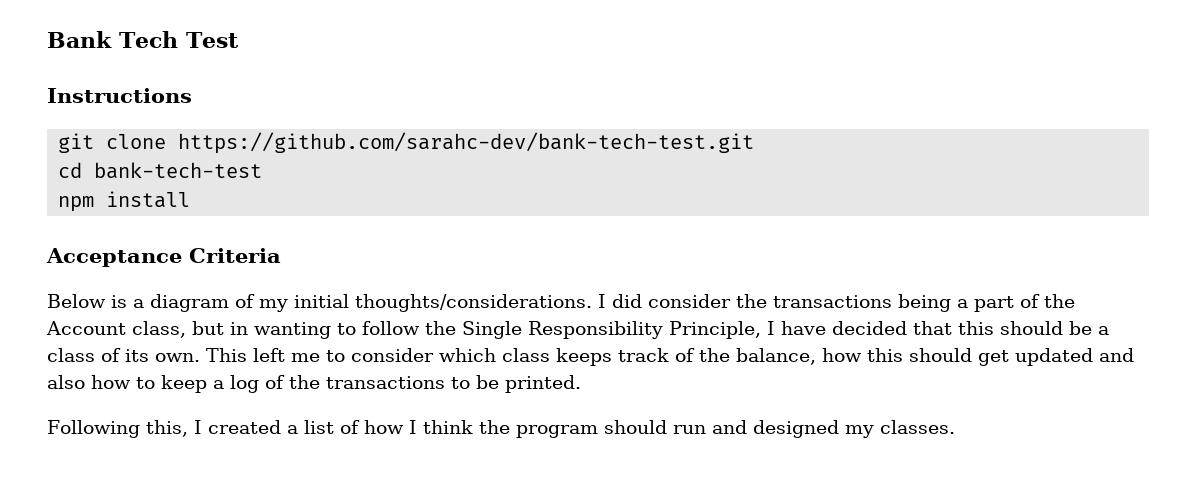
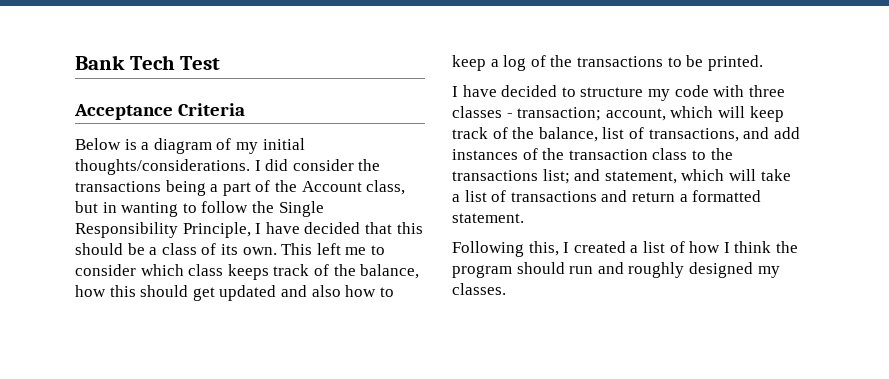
- Instructions
- git clone https://github.com/sarahc-dev/bank-tech-test.git
- cd bank-tech-test
- npm install
+ I have decided to structure my code with three classes - transaction; account, which will keep track of the balance, list of transactions, and add instances of the transaction class to the transactions list; and statement, which will take a list of transactions and return a formatted statement.
- Following this, I created a list of how I think the program should run and designed my classes.
+ Following this, I created a list of how I think the program should run and roughly designed my classes.

